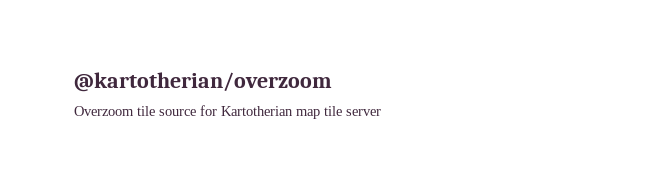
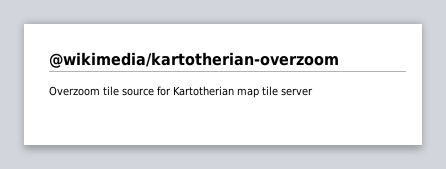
- @kartotherian/overzoom
+ @wikimedia/kartotherian-overzoom

